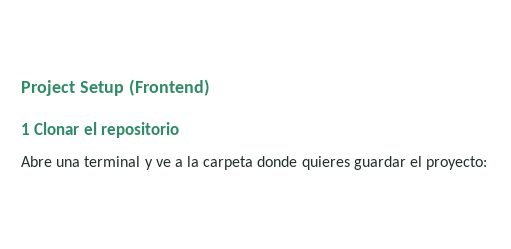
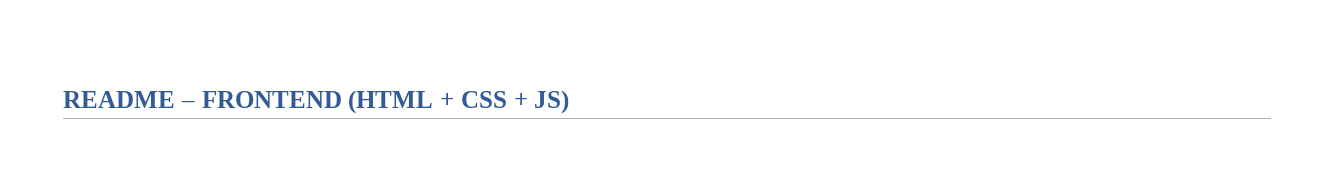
- Project Setup (Frontend)
- 1 Clonar el repositorio
- Abre una terminal y ve a la carpeta donde quieres guardar el proyecto:
+ README – FRONTEND (HTML + CSS + JS)

